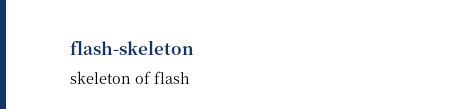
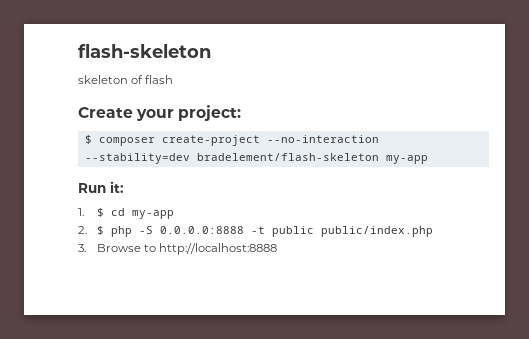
+ Create your project:
+ $ composer create-project --no-interaction --stability=dev bradelement/flash-skeleton my-app
+ Run it:
+ 1. $ cd my-app
+ 2. $ php -S 0.0.0.0:8888 -t public public/index.php
+ 3. Browse to http://localhost:8888

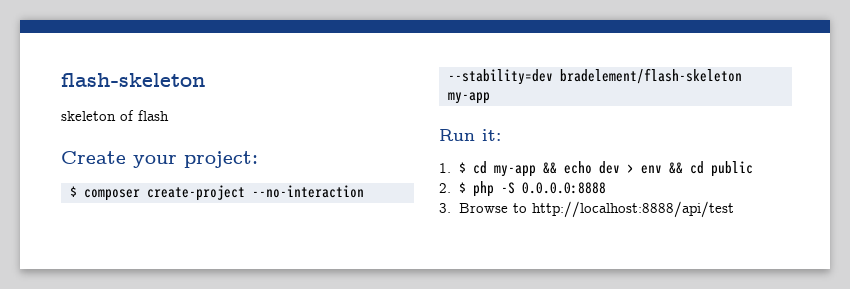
- 1. $ cd my-app
+ 1. $ cd my-app && echo dev > env && cd public
- 2. $ php -S 0.0.0.0:8888 -t public public/index.php
+ 2. $ php -S 0.0.0.0:8888
- 3. Browse to http://localhost:8888
+ 3. Browse to http://localhost:8888/api/test

